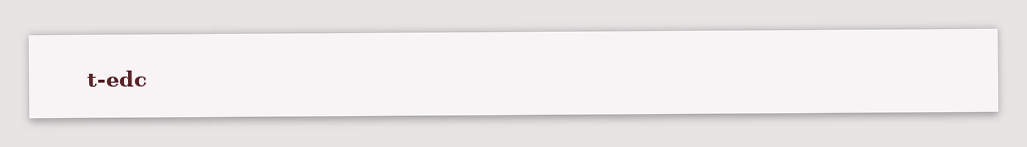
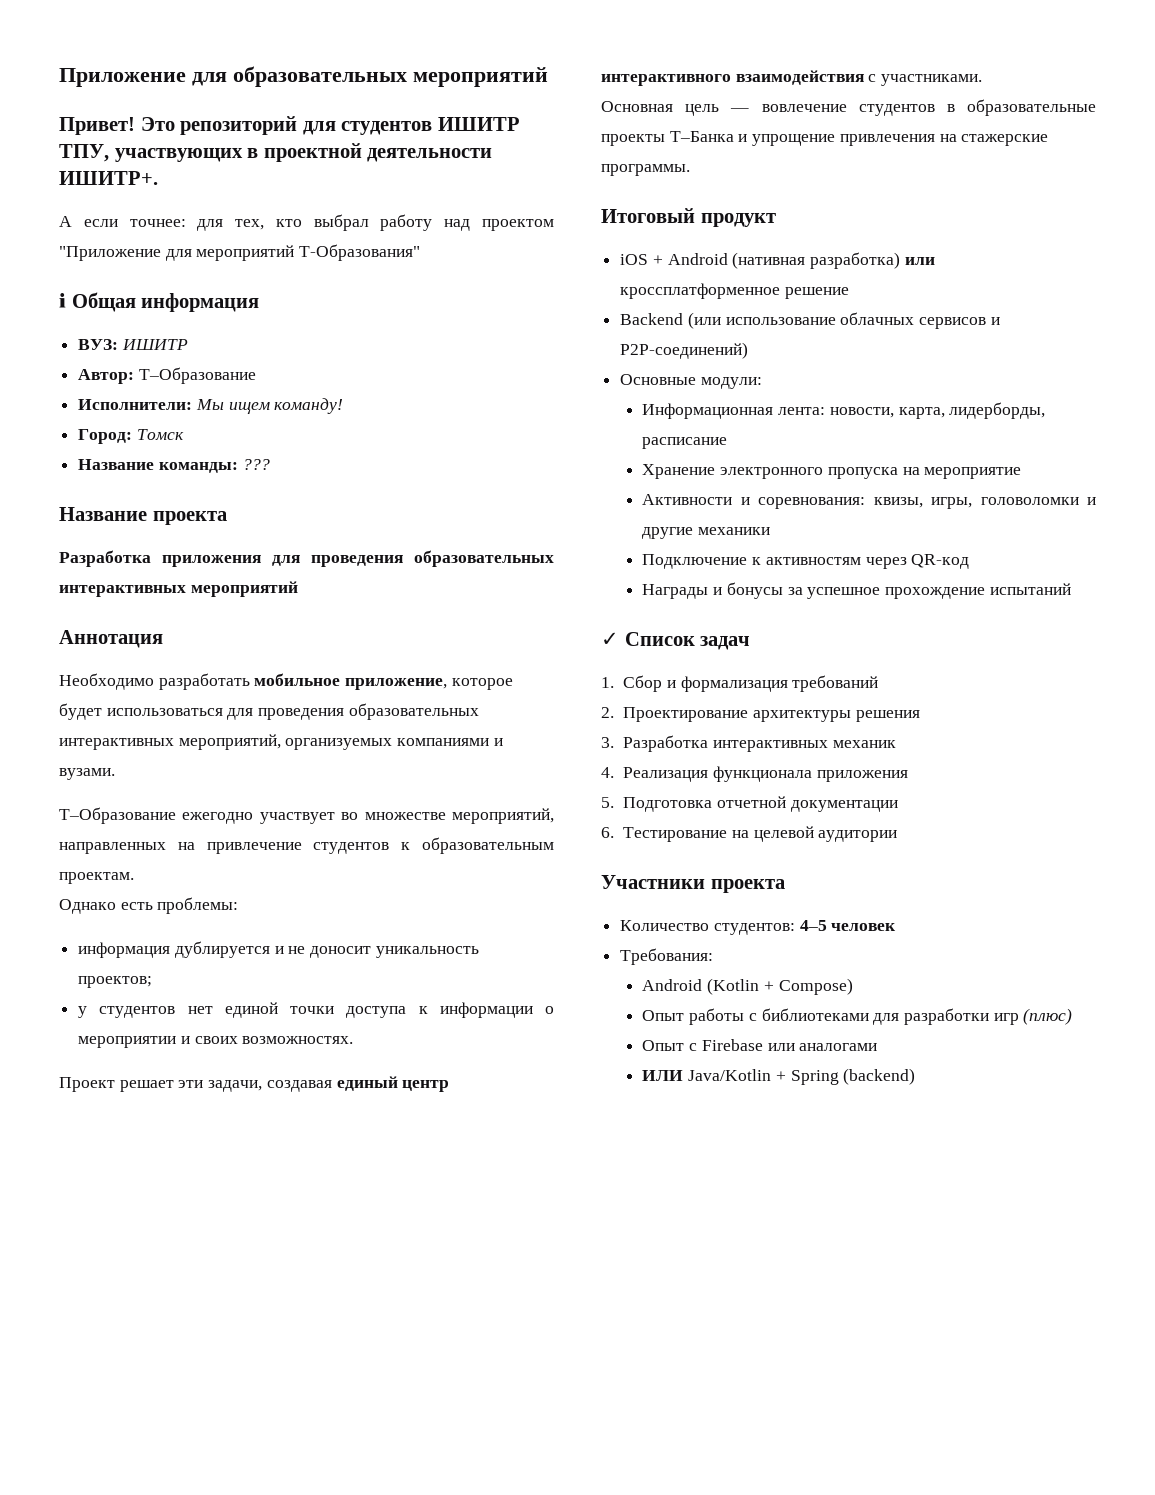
- t-edc
+ Приложение для образовательных мероприятий
+ Привет! Это репозиторий для студентов ИШИТР ТПУ, участвующих в проектной деятельности ИШИТР+.
+ А если точнее: для тех, кто выбрал работу над проектом "Приложение для мероприятий Т-Образования"
+ ℹ Общая информация
+ ВУЗ: ИШИТР
+ Автор: Т–Образование
+ Исполнители: Мы ищем команду!
+ Город: Томск
+ Название команды: ???
+ Название проекта
+ Разработка приложения для проведения образовательных интерактивных мероприятий
+ Аннотация
+ Необходимо разработать мобильное приложение, которое будет использоваться для проведения образовательных интерактивных мероприятий, организуемых компаниями и вузами.
+ Т–Образование ежегодно участвует во множестве мероприятий, направленных на привлечение студентов к образовательным проектам.
+ Однако есть проблемы:
+ информация дублируется и не доносит уникальность проектов;
+ у студентов нет единой точки доступа к информации о мероприятии и своих возможностях.
+ Проект решает эти задачи, создавая единый центр интерактивного взаимодействия с участниками.
+ Основная цель — вовлечение студентов в образовательные проекты Т–Банка и упрощение привлечения на стажерские программы.
+ Итоговый продукт
+ iOS + Android (нативная разработка) или кроссплатформенное решение
+ Backend (или использование облачных сервисов и P2P-соединений)
+ Основные модули:
+ Информационная лента: новости, карта, лидерборды, расписание
+ Хранение электронного пропуска на мероприятие
+ Активности и соревнования: квизы, игры, головоломки и другие механики
+ Подключение к активностям через QR-код
+ Награды и бонусы за успешное прохождение испытаний
+ ✓ Список задач
+ 1. Сбор и формализация требований
+ 2. Проектирование архитектуры решения
+ 3. Разработка интерактивных механик
+ 4. Реализация функционала приложения
+ 5. Подготовка отчетной документации
+ 6. Тестирование на целевой аудитории
+ Участники проекта
+ Количество студентов: 4–5 человек
+ Требования:
+ Android (Kotlin + Compose)
+ Опыт работы с библиотеками для разработки игр (плюс)
+ Опыт с Firebase или аналогами
+ ИЛИ Java/Kotlin + Spring (backend)

